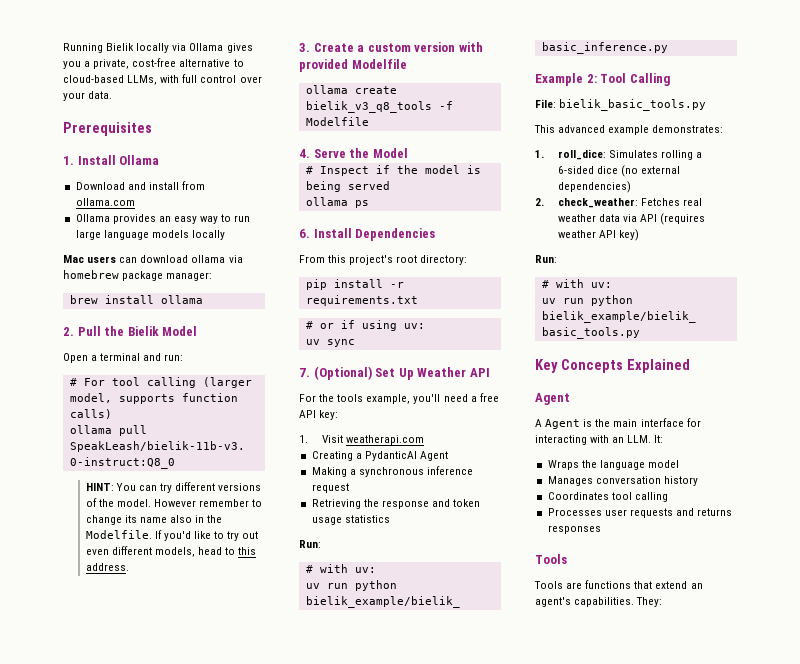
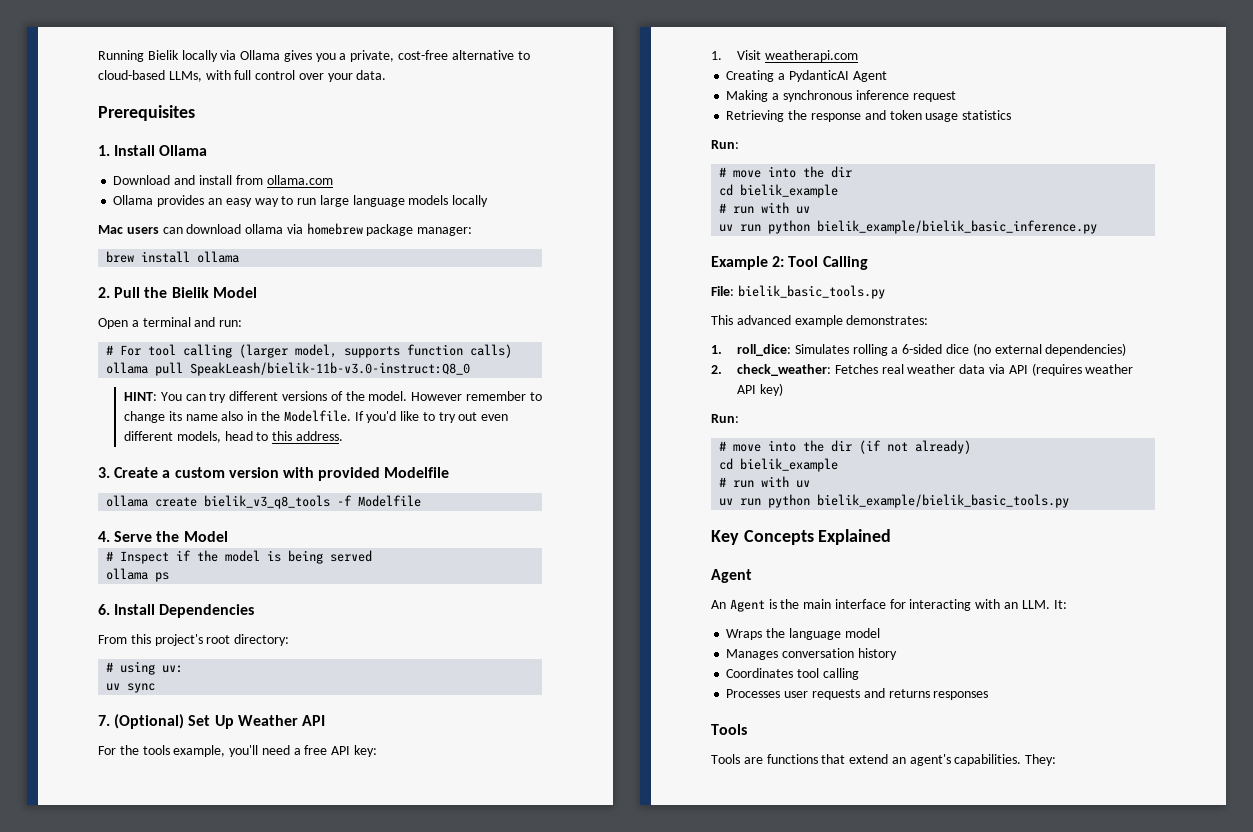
- pip install -r requirements.txt
- # or if using uv:
+ # using uv:
  Retrieving the response and token usage statistics
  Run:
- # with uv:
+ # move into the dir
+ cd bielik_example
+ # run with uv
  2. check_weather: Fetches real weather data via API (requires weather API key)
  Run:
- # with uv:
+ # move into the dir (if not already)
+ cd bielik_example
+ # run with uv
- A Agent is the main interface for interacting with an LLM. It:
+ An Agent is the main interface for interacting with an LLM. It:

